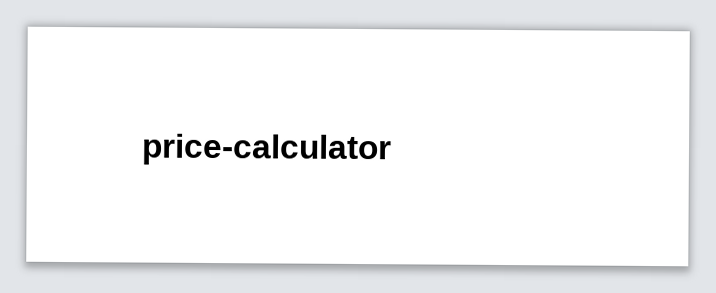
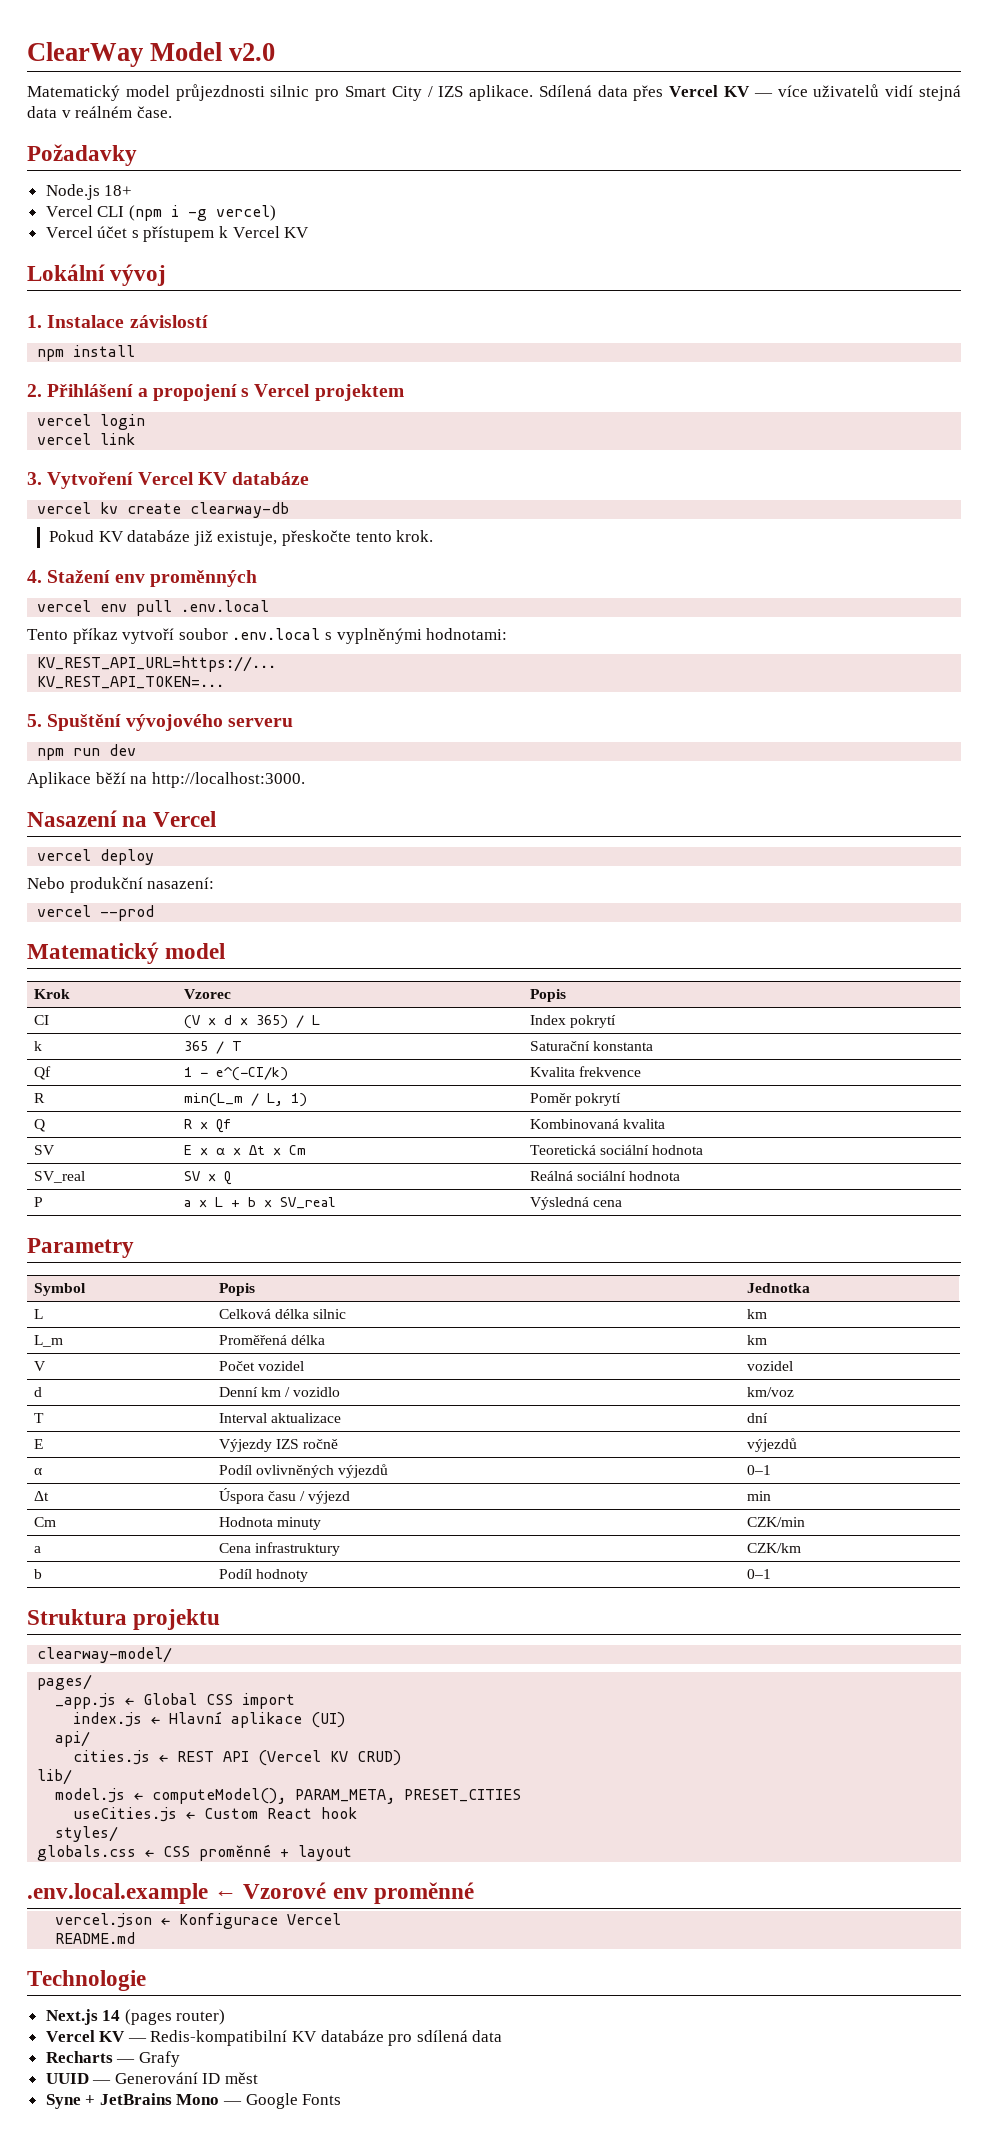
- price-calculator
+ ClearWay Model v2.0
+ Matematický model průjezdnosti silnic pro Smart City / IZS aplikace. Sdílená data přes Vercel KV — více uživatelů vidí stejná data v reálném čase.
+ Požadavky
+ Node.js 18+
+ Vercel CLI (npm i -g vercel)
+ Vercel účet s přístupem k Vercel KV
+ Lokální vývoj
+ 1. Instalace závislostí
+ npm install
+ 2. Přihlášení a propojení s Vercel projektem
+ vercel login
+ vercel link
+ 3. Vytvoření Vercel KV databáze
+ vercel kv create clearway-db
+ Pokud KV databáze již existuje, přeskočte tento krok.
+ 4. Stažení env proměnných
+ vercel env pull .env.local
+ Tento příkaz vytvoří soubor .env.local s vyplněnými hodnotami:
+ KV_REST_API_URL=https://...
+ KV_REST_API_TOKEN=...
+ 5. Spuštění vývojového serveru
+ npm run dev
+ Aplikace běží na http://localhost:3000.
+ Nasazení na Vercel
+ vercel deploy
+ Nebo produkční nasazení:
+ vercel --prod
+ Matematický model
+ Krok | Vzorec | Popis
+ CI | (V × d × 365) / L | Index pokrytí
+ k | 365 / T | Saturační konstanta
+ Qf | 1 − e^(−CI/k) | Kvalita frekvence
+ R | min(L_m / L, 1) | Poměr pokrytí
+ Q | R × Qf | Kombinovaná kvalita
+ SV | E × α × Δt × Cm | Teoretická sociální hodnota
+ SV_real | SV × Q | Reálná sociální hodnota
+ P | a × L + b × SV_real | Výsledná cena
+ Parametry
+ Symbol | Popis | Jednotka
+ L | Celková délka silnic | km
+ L_m | Proměřená délka | km
+ V | Počet vozidel | vozidel
+ d | Denní km / vozidlo | km/voz
+ T | Interval aktualizace | dní
+ E | Výjezdy IZS ročně | výjezdů
+ α | Podíl ovlivněných výjezdů | 0–1
+ Δt | Úspora času / výjezd | min
+ Cm | Hodnota minuty | CZK/min
+ a | Cena infrastruktury | CZK/km
+ b | Podíl hodnoty | 0–1
+ Struktura projektu
+ clearway-model/
+ pages/
+ _app.js ← Global CSS import
+ index.js ← Hlavní aplikace (UI)
+ api/
+ cities.js ← REST API (Vercel KV CRUD)
+ lib/
+ model.js ← computeModel(), PARAM_META, PRESET_CITIES
+ useCities.js ← Custom React hook
+ styles/
+ globals.css ← CSS proměnné + layout
+ .env.local.example ← Vzorové env proměnné
+ vercel.json ← Konfigurace Vercel
+ README.md
+ Technologie
+ Next.js 14 (pages router)
+ Vercel KV — Redis-kompatibilní KV databáze pro sdílená data
+ Recharts — Grafy
+ UUID — Generování ID měst
+ Syne + JetBrains Mono — Google Fonts

